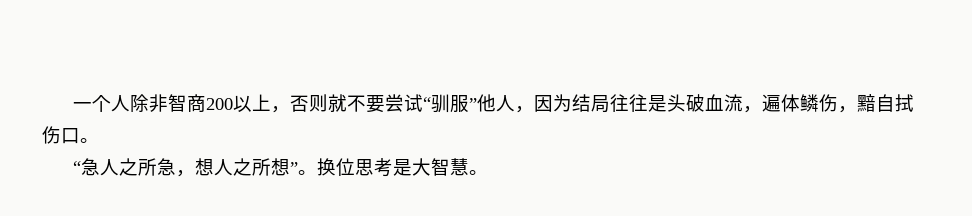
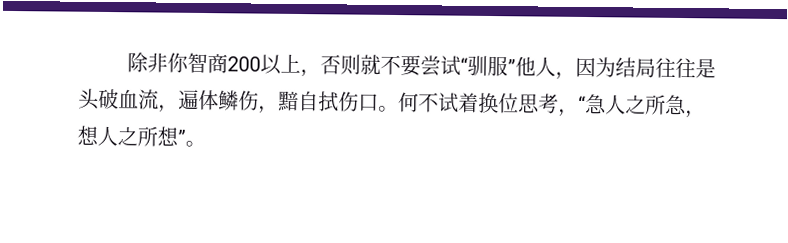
- 一个人除非智商200以上，否则就不要尝试“驯服”他人，因为结局往往是头破血流，遍体鳞伤，黯自拭伤口。
- “急人之所急，想人之所想”。换位思考是大智慧。
+ 除非你智商200以上，否则就不要尝试“驯服”他人，因为结局往往是头破血流，遍体鳞伤，黯自拭伤口。何不试着换位思考，“急人之所急，想人之所想”。

